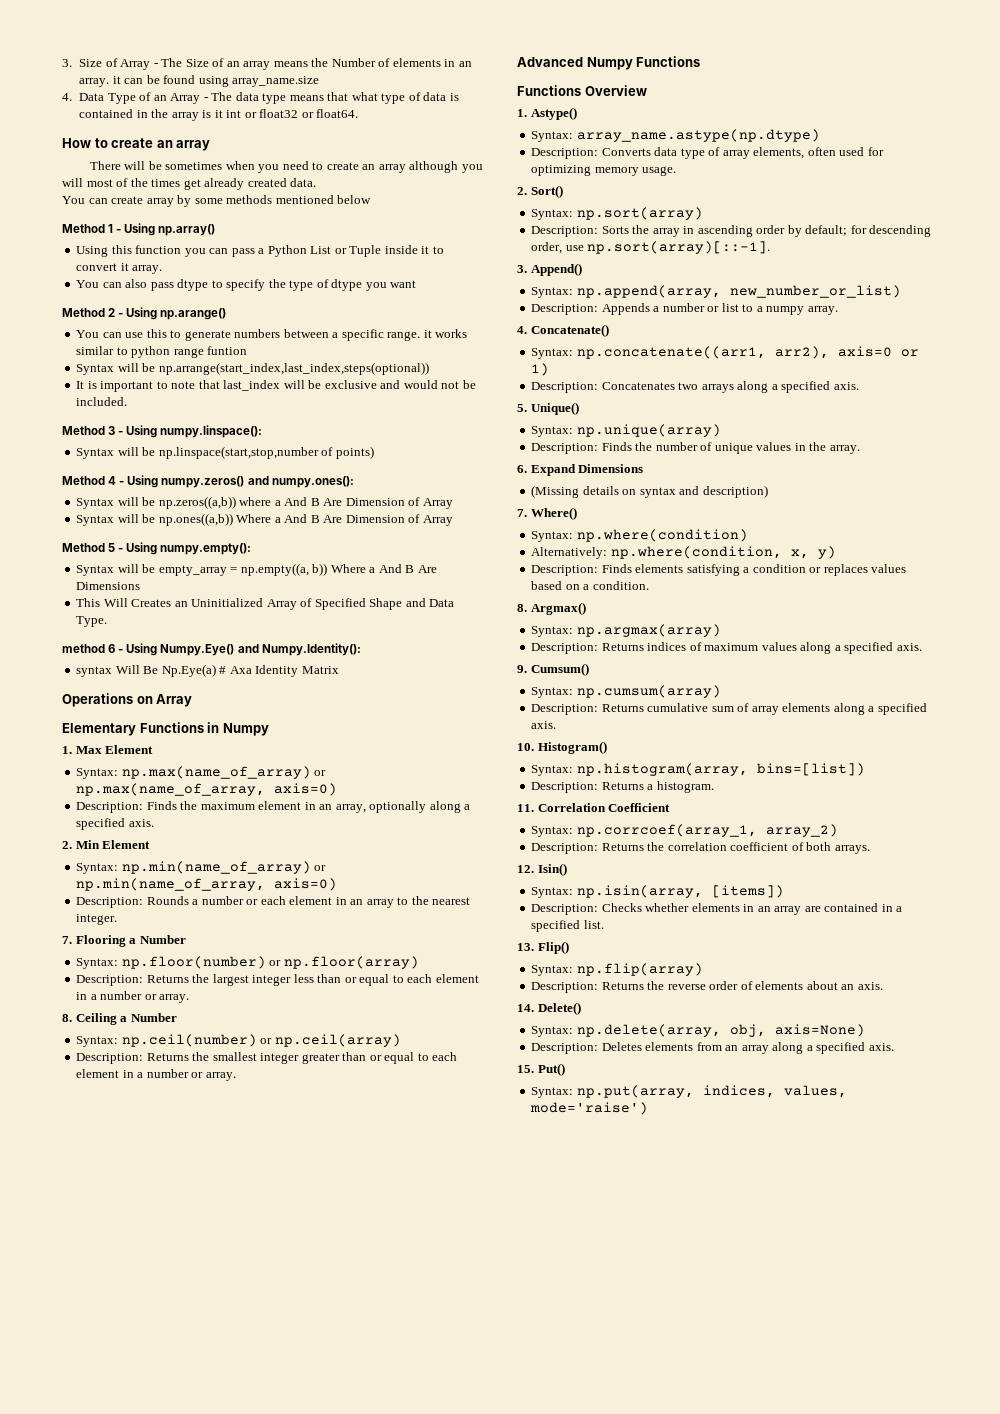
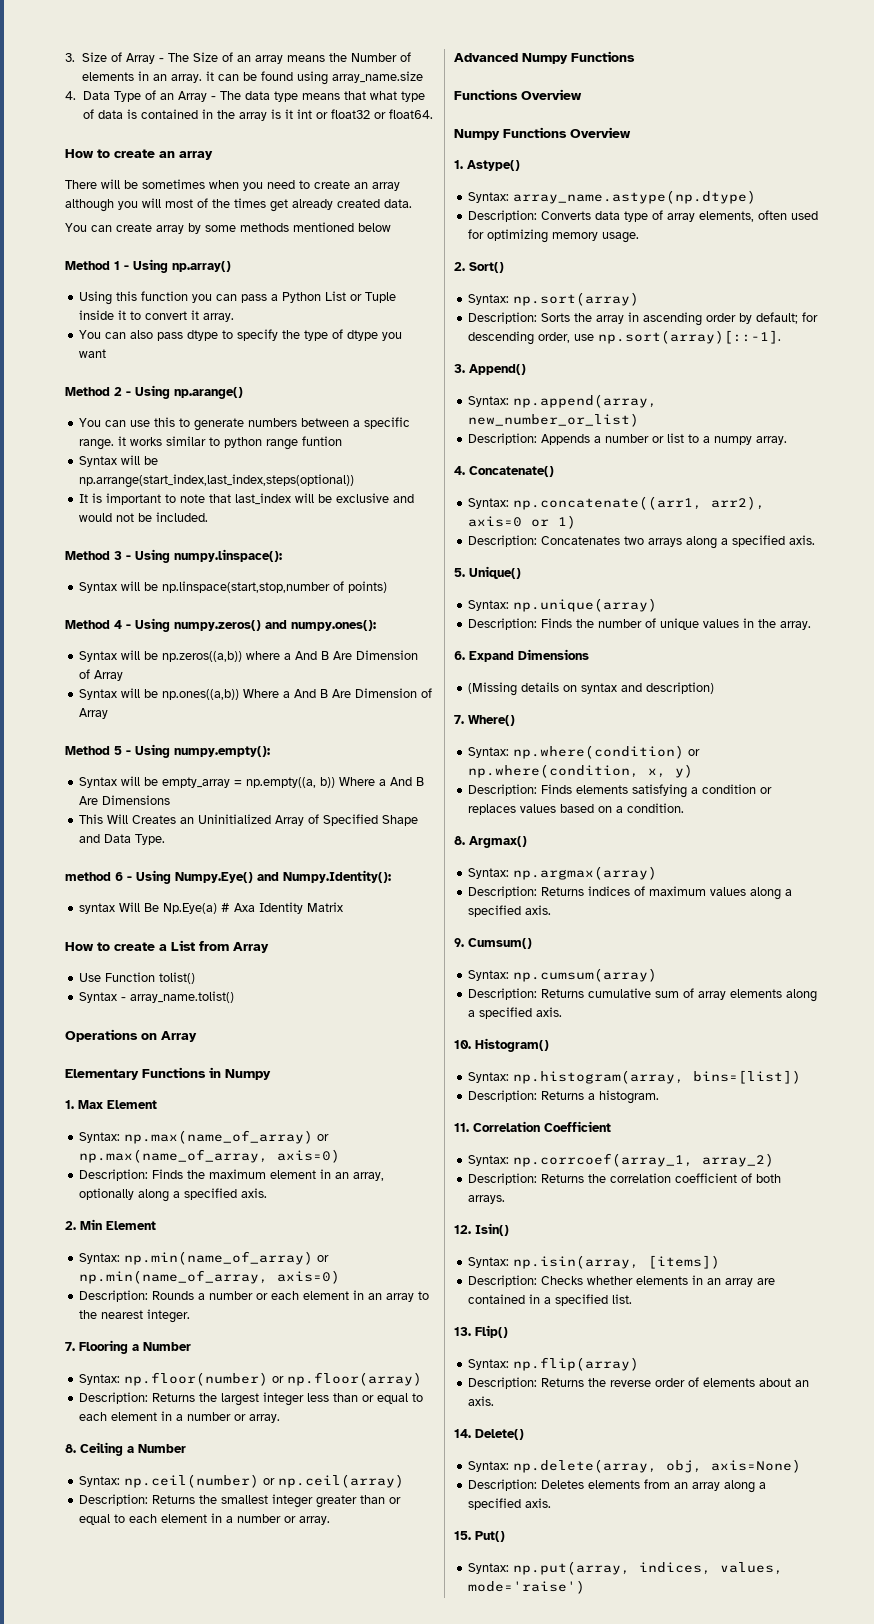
+ How to create a List from Array
+ Use Function tolist()
+ Syntax - array_name.tolist()
+ Numpy Functions Overview
- Syntax: np.where(condition)
- Alternatively: np.where(condition, x, y)
+ Syntax: np.where(condition) or np.where(condition, x, y)

